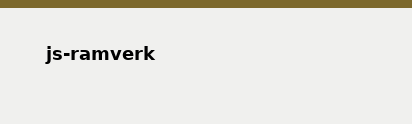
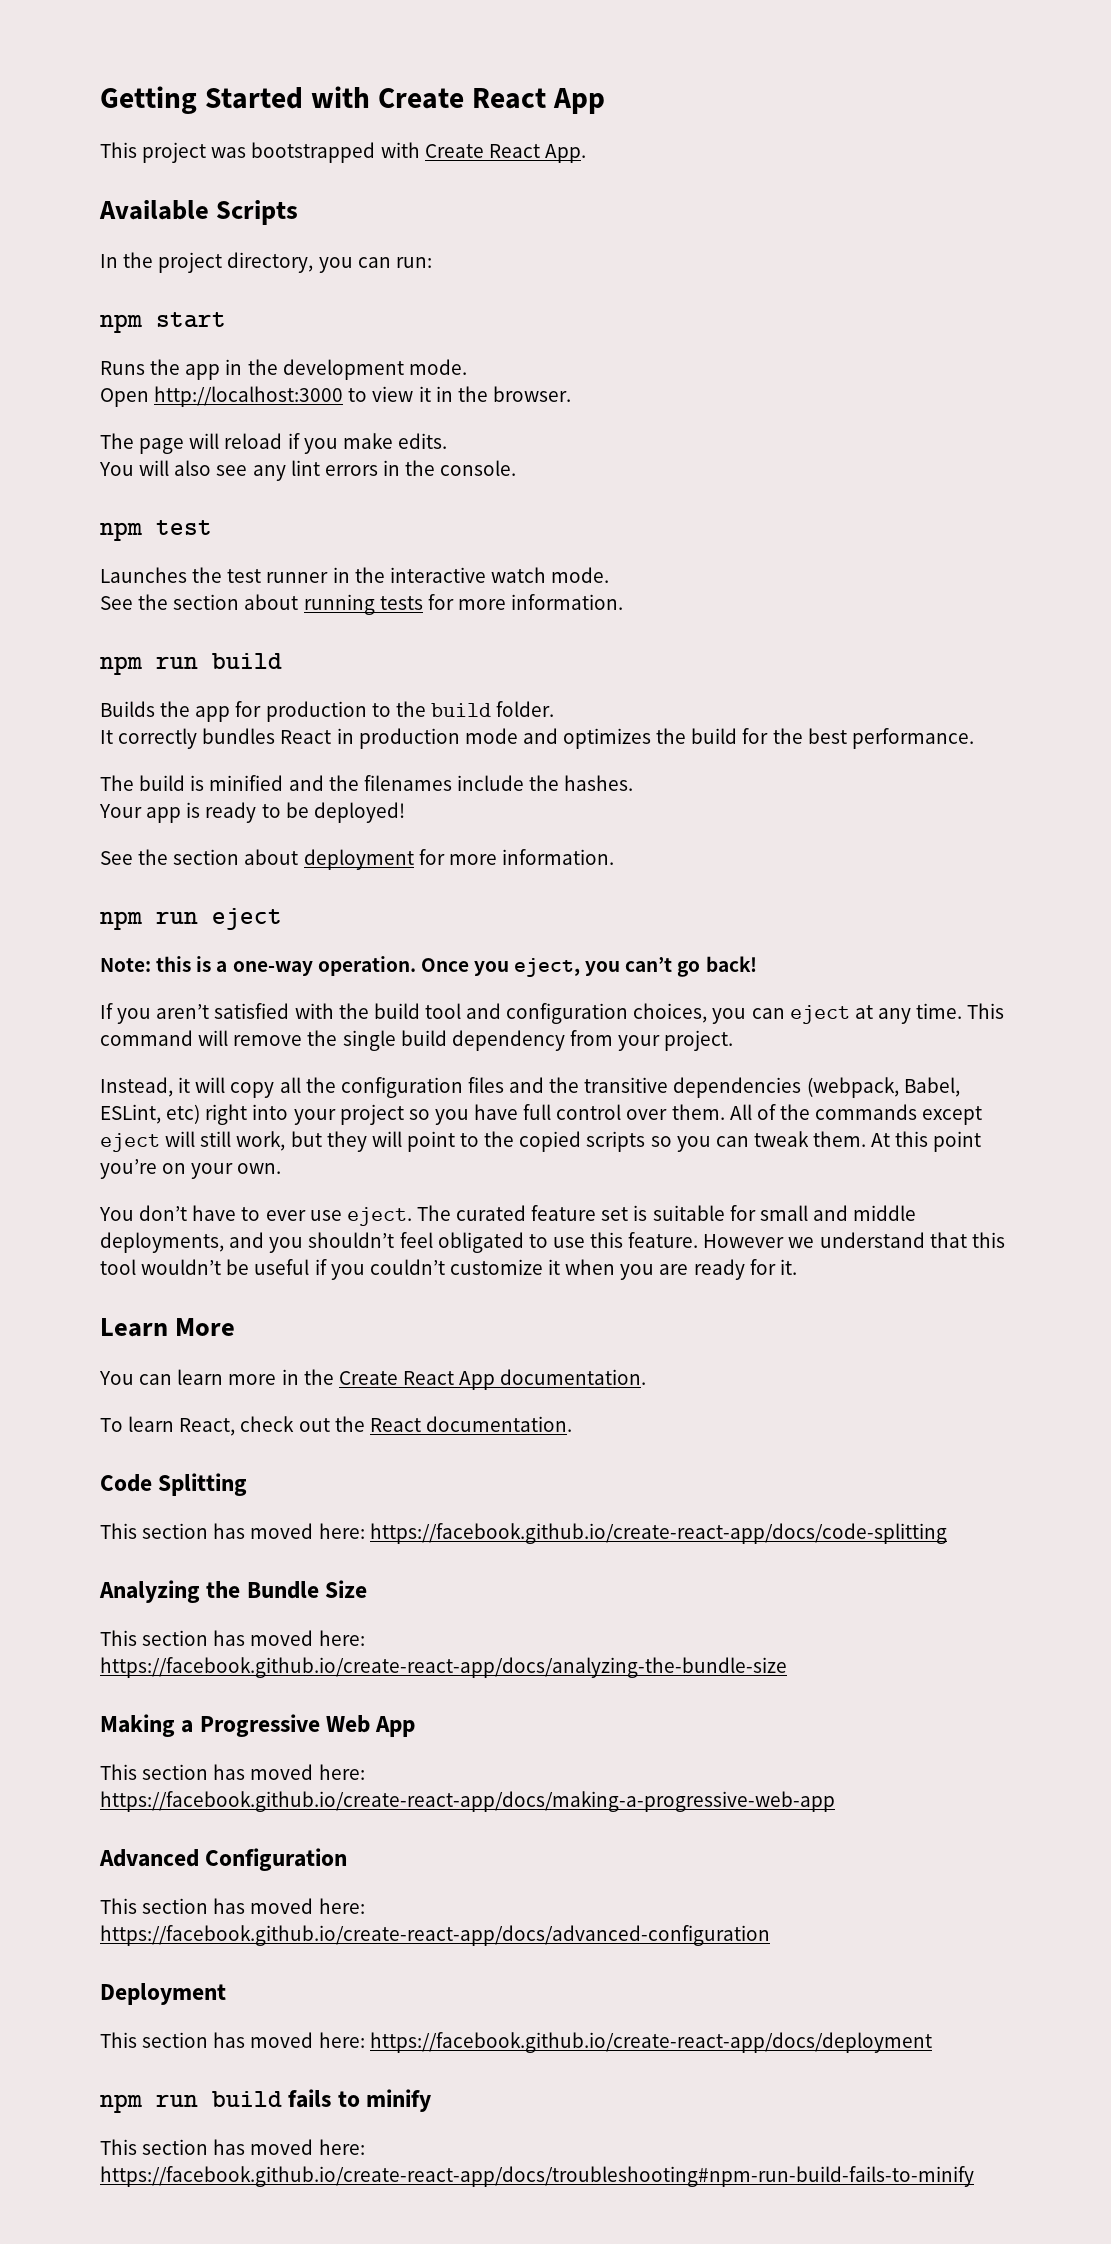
- js-ramverk
+ Getting Started with Create React App
+ This project was bootstrapped with Create React App.
+ Available Scripts
+ In the project directory, you can run:
+ npm start
+ Runs the app in the development mode.
+ Open http://localhost:3000 to view it in the browser.
+ The page will reload if you make edits.
+ You will also see any lint errors in the console.
+ npm test
+ Launches the test runner in the interactive watch mode.
+ See the section about running tests for more information.
+ npm run build
+ Builds the app for production to the build folder.
+ It correctly bundles React in production mode and optimizes the build for the best performance.
+ The build is minified and the filenames include the hashes.
+ Your app is ready to be deployed!
+ See the section about deployment for more information.
+ npm run eject
+ Note: this is a one-way operation. Once you eject, you can’t go back!
+ If you aren’t satisfied with the build tool and configuration choices, you can eject at any time. This command will remove the single build dependency from your project.
+ Instead, it will copy all the configuration files and the transitive dependencies (webpack, Babel, ESLint, etc) right into your project so you have full control over them. All of the commands except eject will still work, but they will point to the copied scripts so you can tweak them. At this point you’re on your own.
+ You don’t have to ever use eject. The curated feature set is suitable for small and middle deployments, and you shouldn’t feel obligated to use this feature. However we understand that this tool wouldn’t be useful if you couldn’t customize it when you are ready for it.
+ Learn More
+ You can learn more in the Create React App documentation.
+ To learn React, check out the React documentation.
+ Code Splitting
+ This section has moved here: https://facebook.github.io/create-react-app/docs/code-splitting
+ Analyzing the Bundle Size
+ This section has moved here: https://facebook.github.io/create-react-app/docs/analyzing-the-bundle-size
+ Making a Progressive Web App
+ This section has moved here: https://facebook.github.io/create-react-app/docs/making-a-progressive-web-app
+ Advanced Configuration
+ This section has moved here: https://facebook.github.io/create-react-app/docs/advanced-configuration
+ Deployment
+ This section has moved here: https://facebook.github.io/create-react-app/docs/deployment
+ npm run build fails to minify
+ This section has moved here: https://facebook.github.io/create-react-app/docs/troubleshooting#npm-run-build-fails-to-minify

